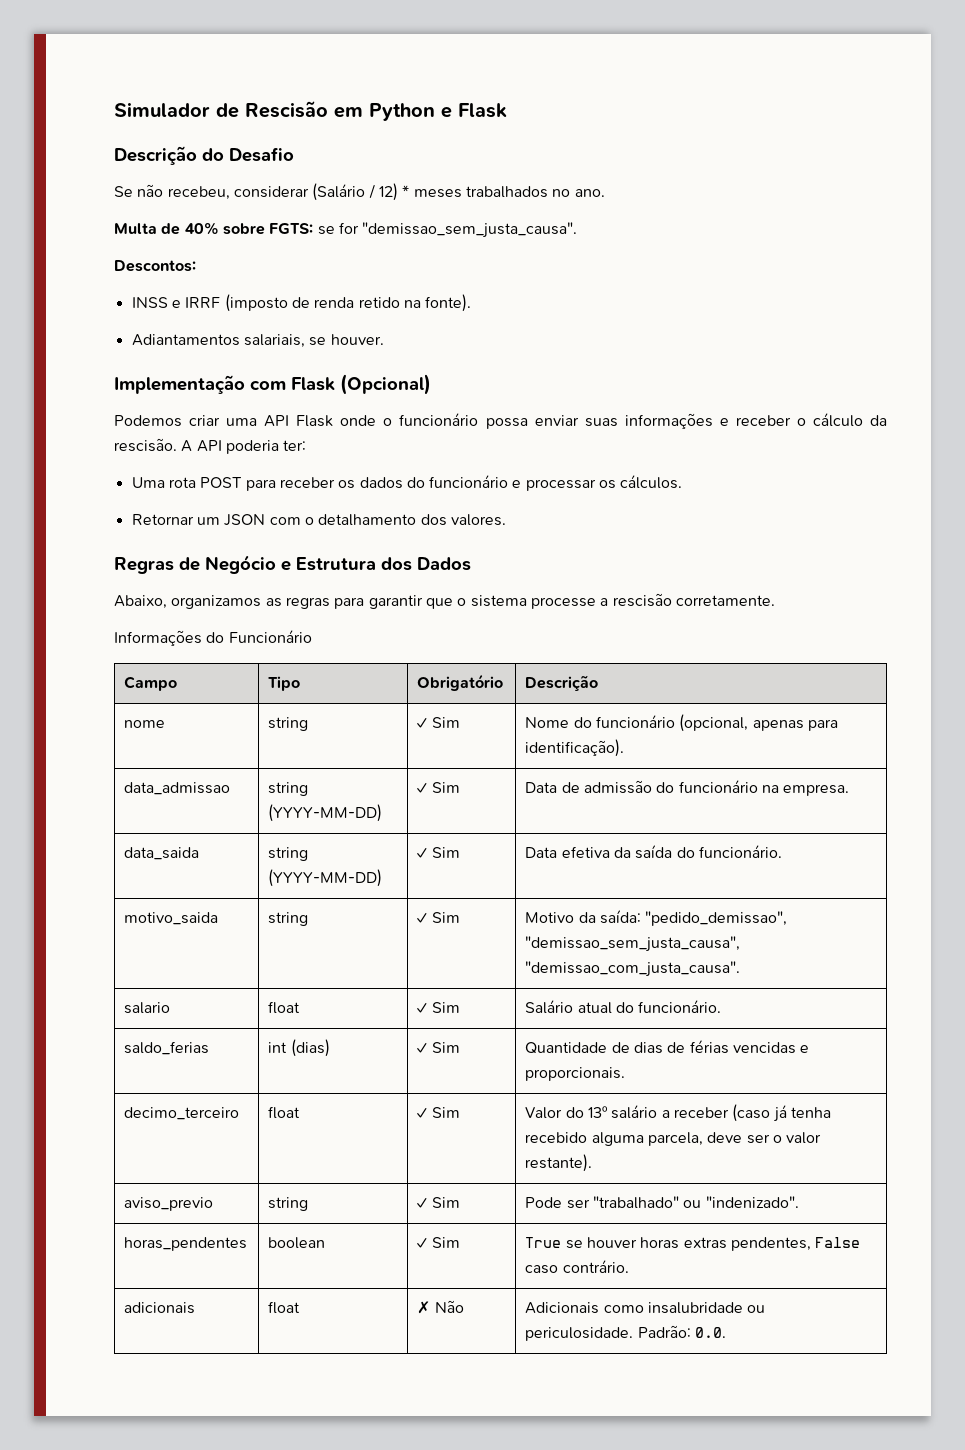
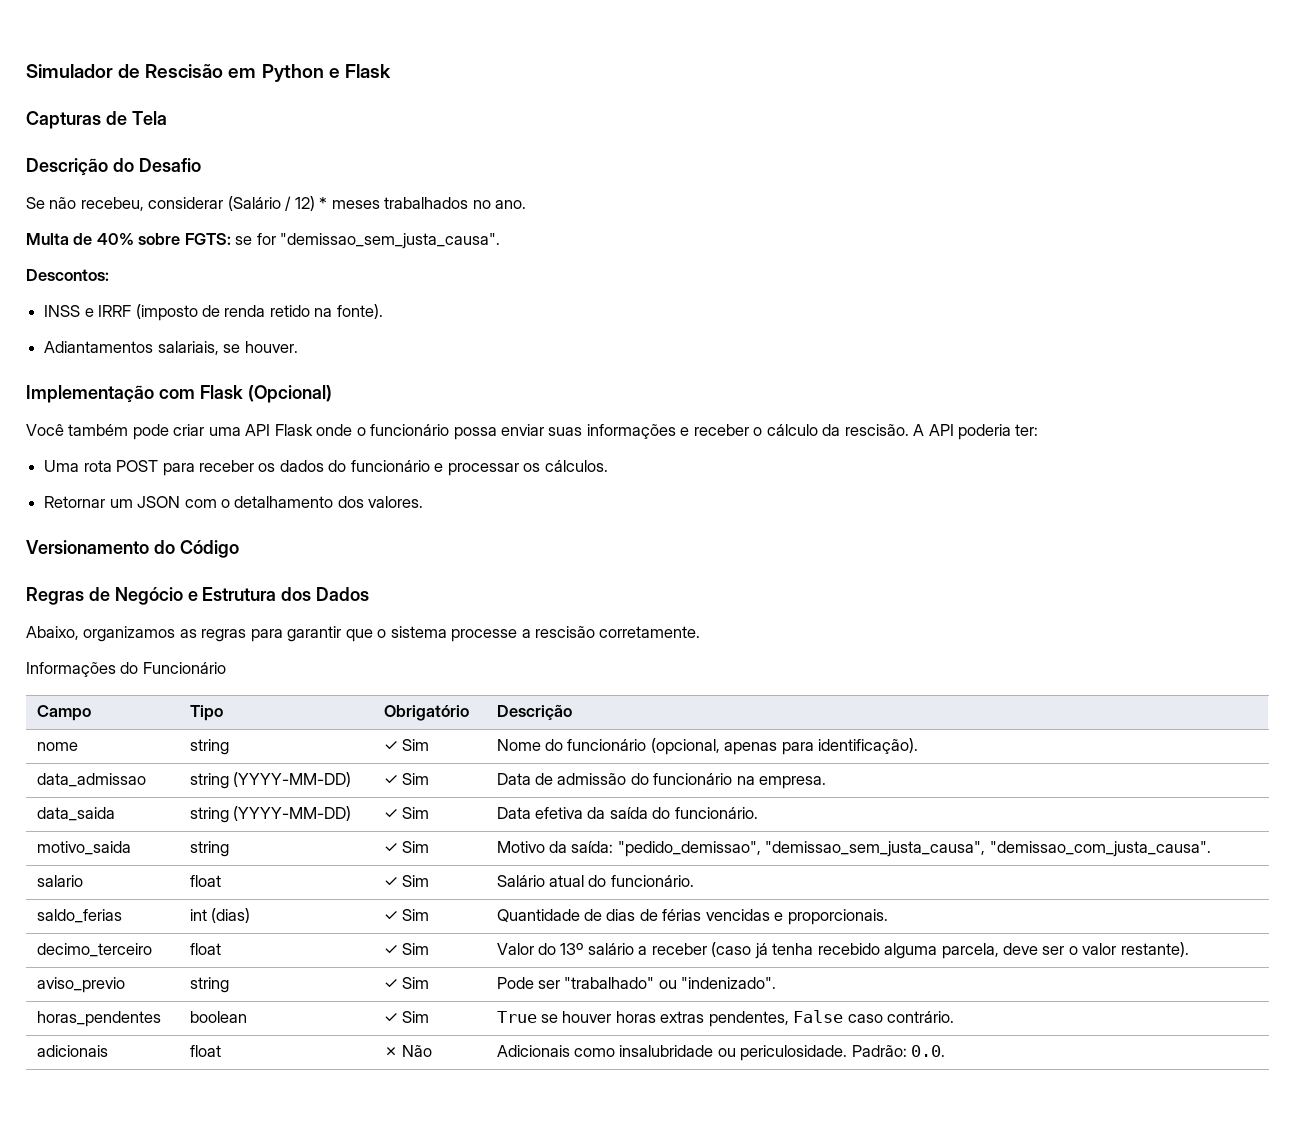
+ Capturas de Tela
- Podemos criar uma API Flask onde o funcionário possa enviar suas informações e receber o cálculo da rescisão.
+ Você também pode criar uma API Flask onde o funcionário possa enviar suas informações e receber o cálculo da rescisão.
+ Versionamento do Código

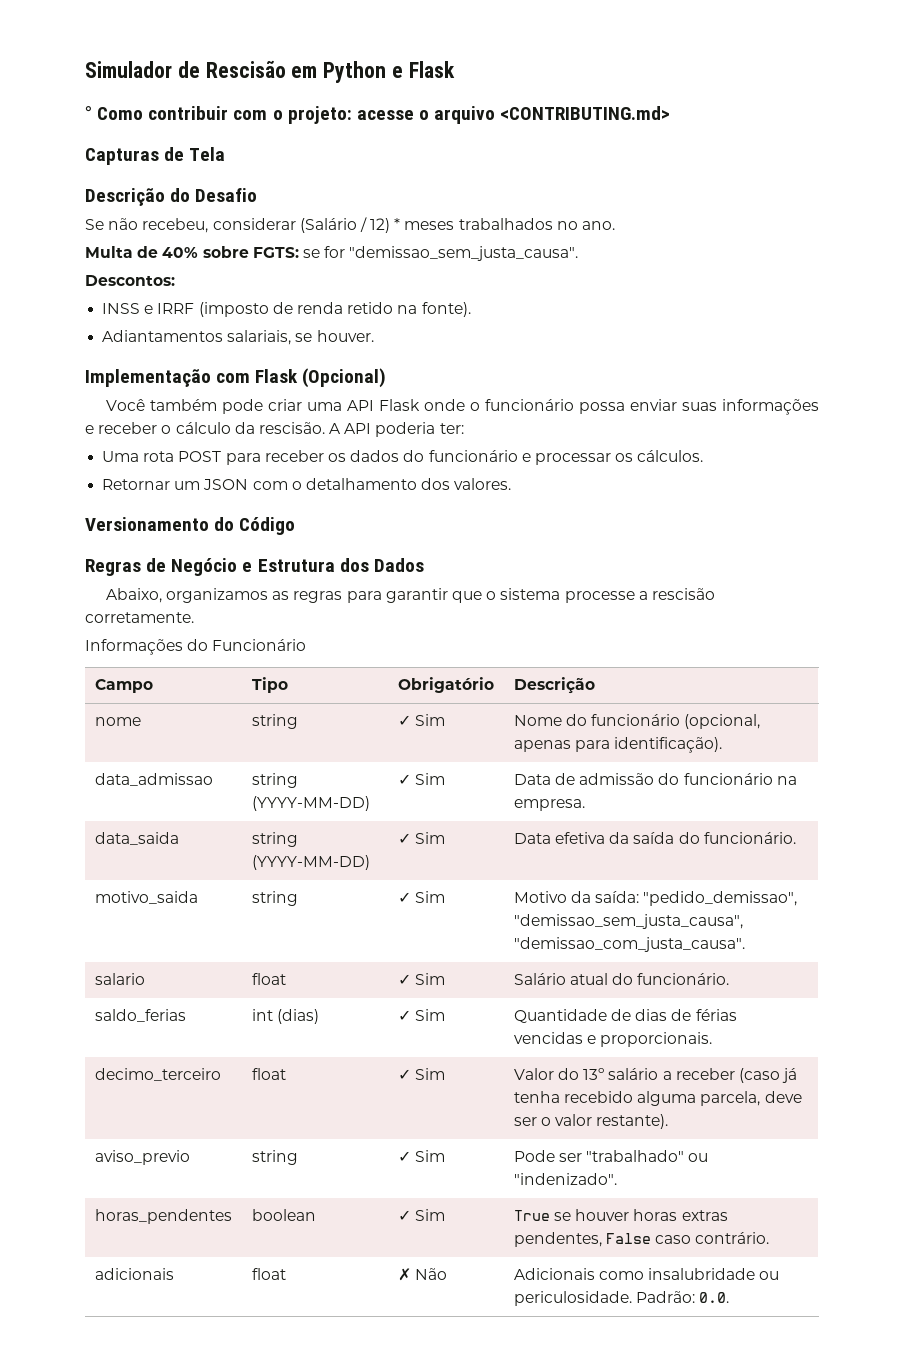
+ ° Como contribuir com o projeto: acesse o arquivo <CONTRIBUTING.md>

